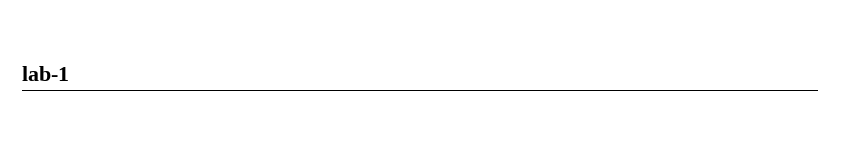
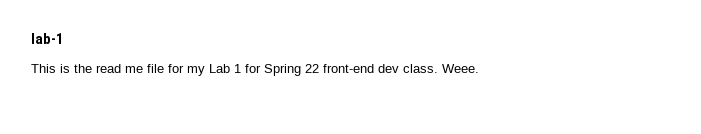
+ This is the read me file for my Lab 1 for Spring 22 front-end dev class. Weee.

